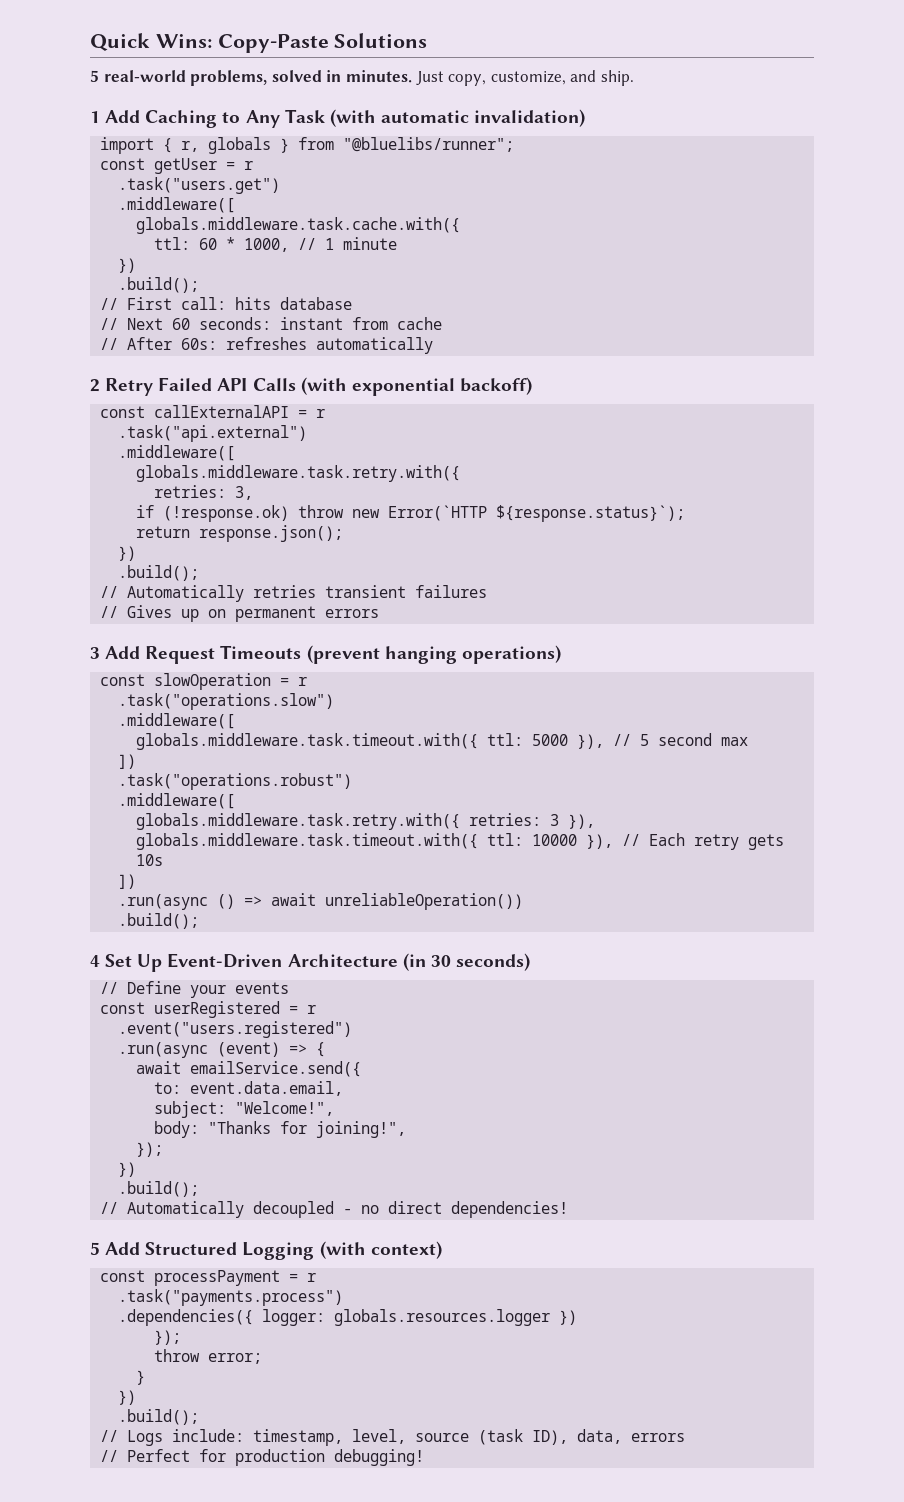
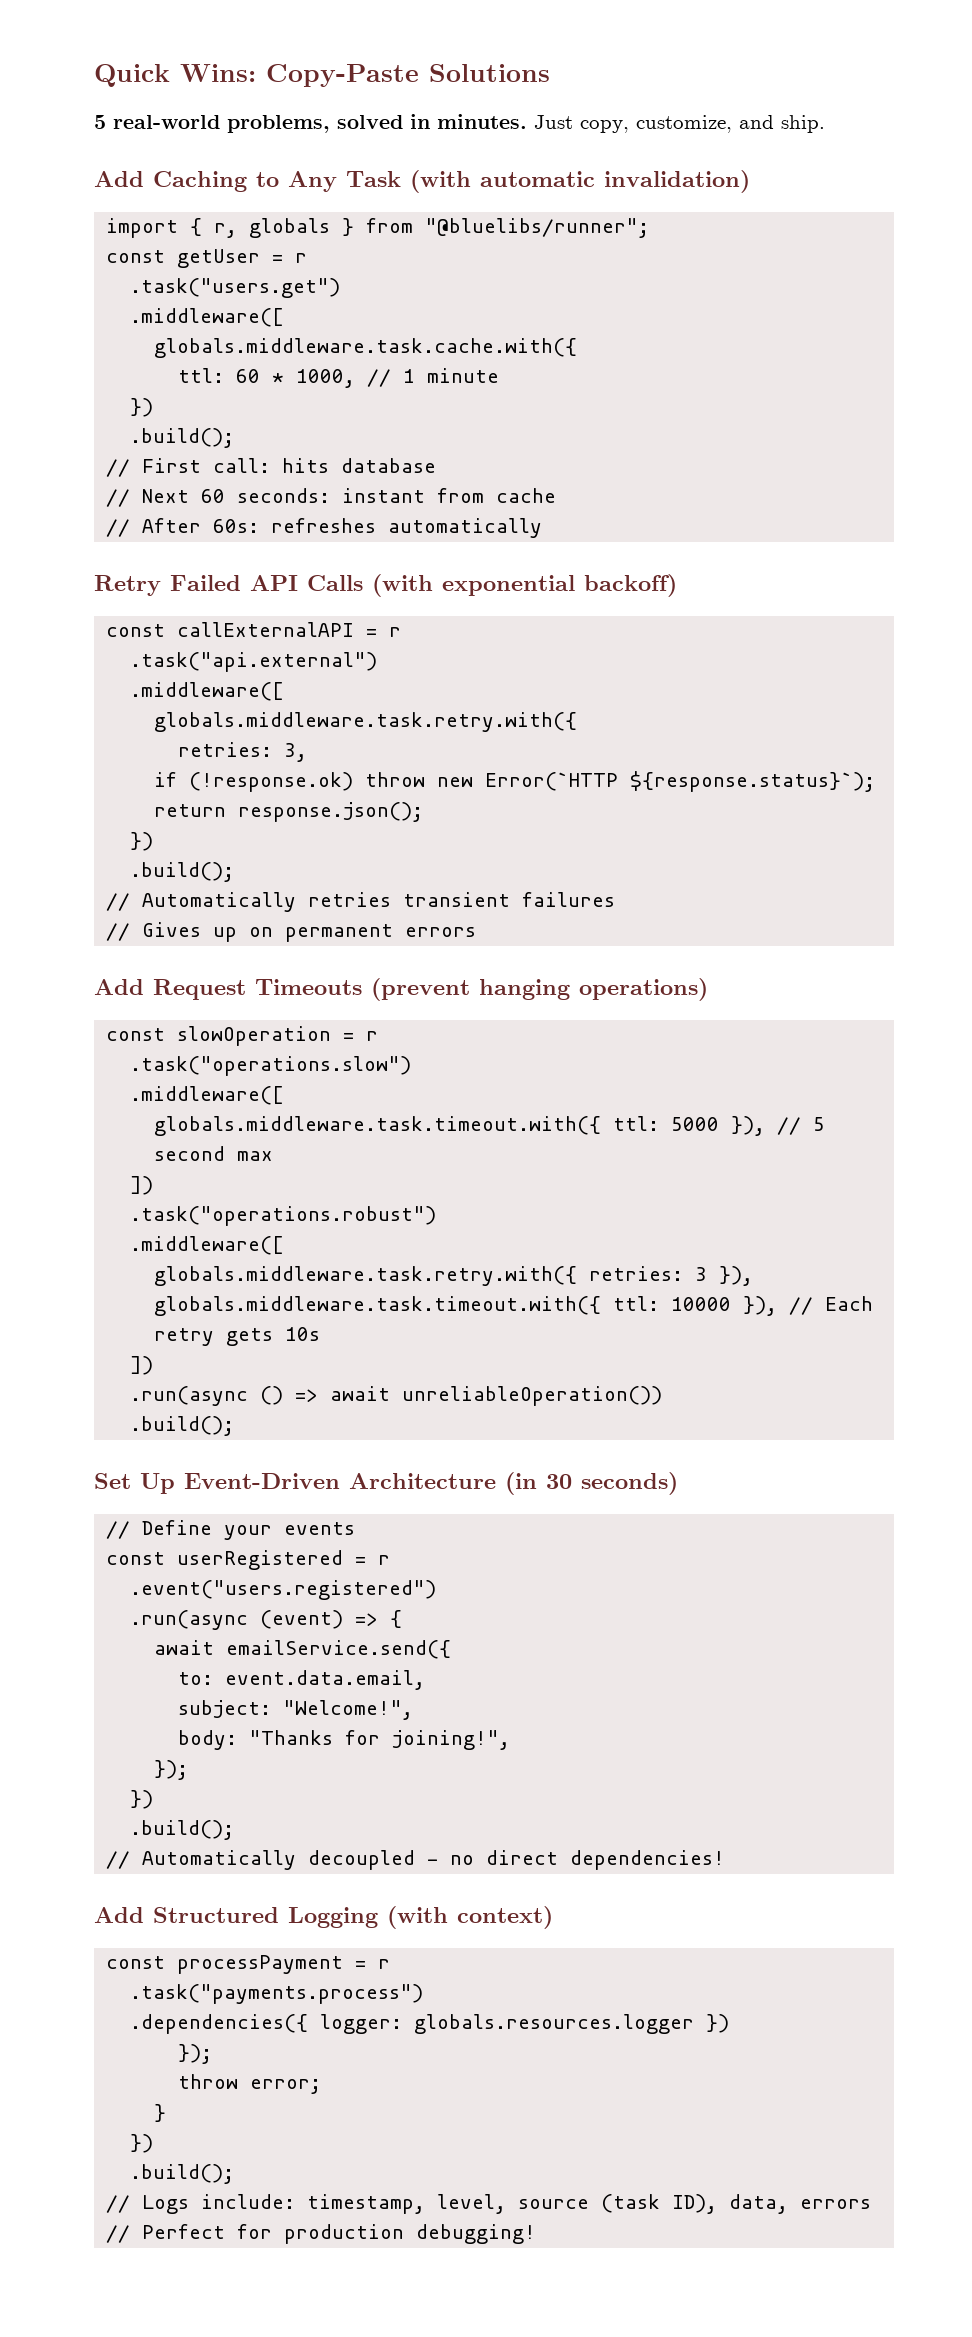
- 1 Add Caching to Any Task (with automatic invalidation)
+ Add Caching to Any Task (with automatic invalidation)
- 2 Retry Failed API Calls (with exponential backoff)
+ Retry Failed API Calls (with exponential backoff)
- 3 Add Request Timeouts (prevent hanging operations)
+ Add Request Timeouts (prevent hanging operations)
- 4 Set Up Event-Driven Architecture (in 30 seconds)
+ Set Up Event-Driven Architecture (in 30 seconds)
- 5 Add Structured Logging (with context)
+ Add Structured Logging (with context)

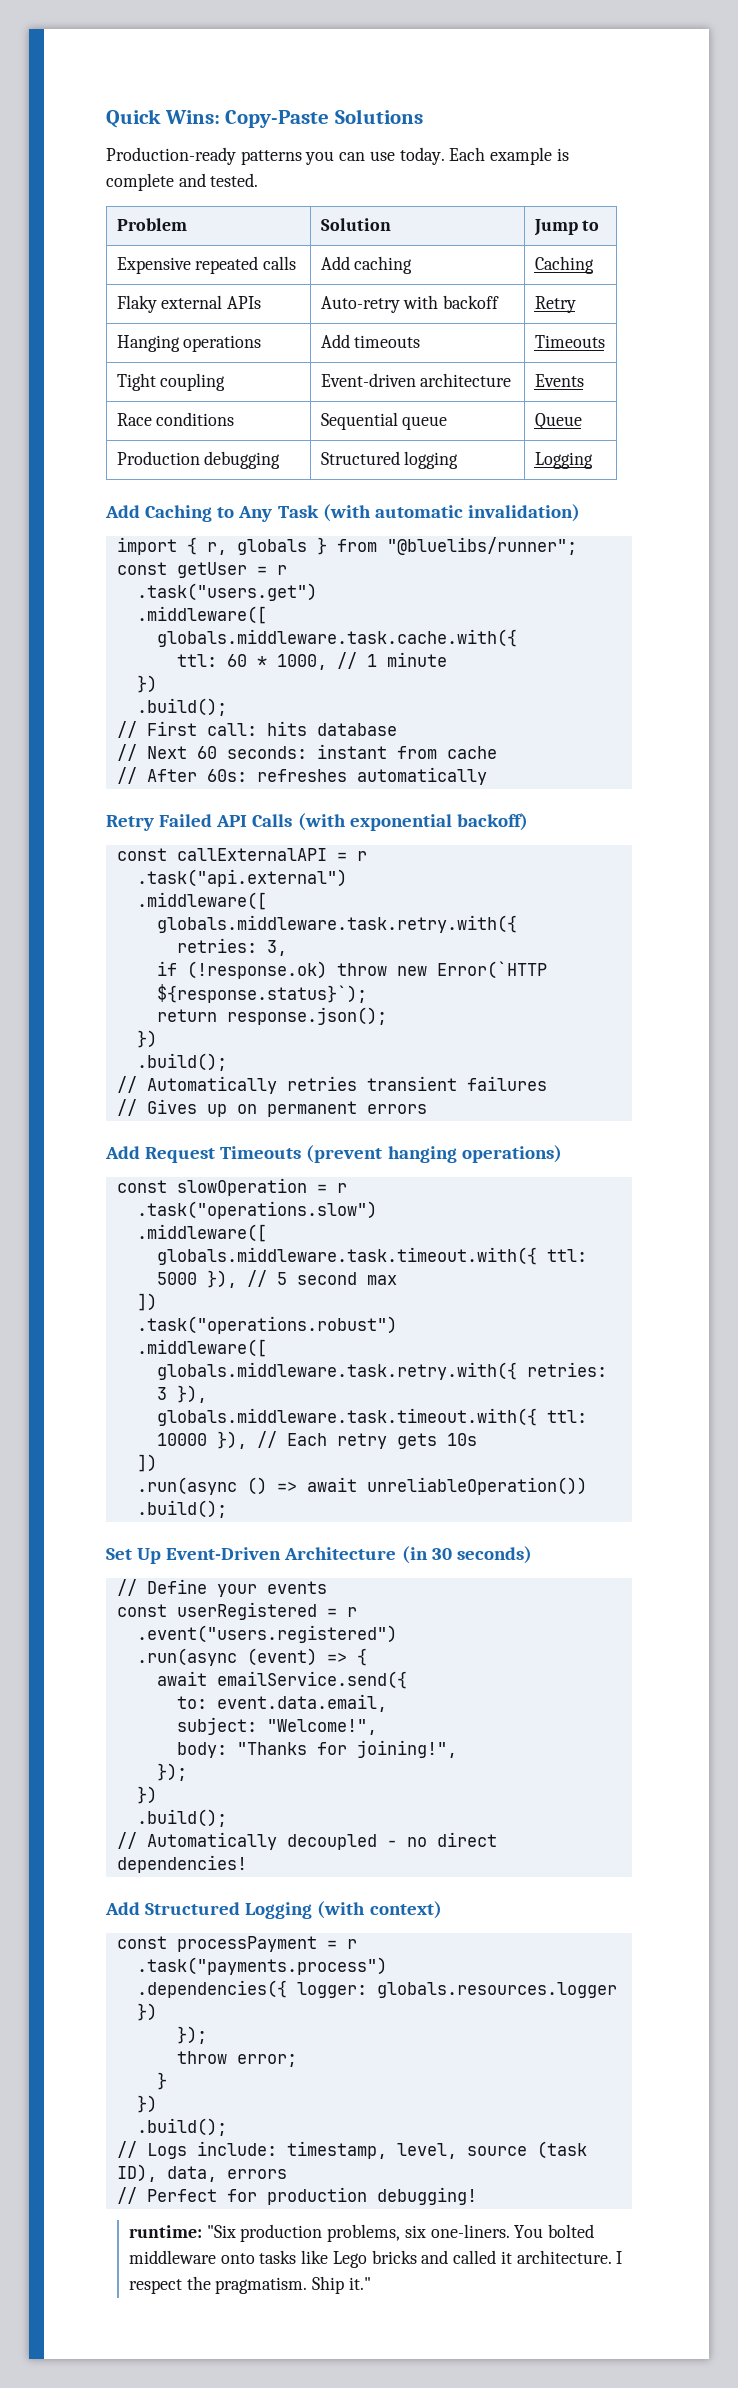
- 5 real-world problems, solved in minutes. Just copy, customize, and ship.
+ Production-ready patterns you can use today. Each example is complete and tested.
+ Problem | Solution | Jump to
+ Expensive repeated calls | Add caching | Caching
+ Flaky external APIs | Auto-retry with backoff | Retry
+ Hanging operations | Add timeouts | Timeouts
+ Tight coupling | Event-driven architecture | Events
+ Race conditions | Sequential queue | Queue
+ Production debugging | Structured logging | Logging
+ runtime: "Six production problems, six one-liners. You bolted middleware onto tasks like Lego bricks and called it architecture. I respect the pragmatism. Ship it."

